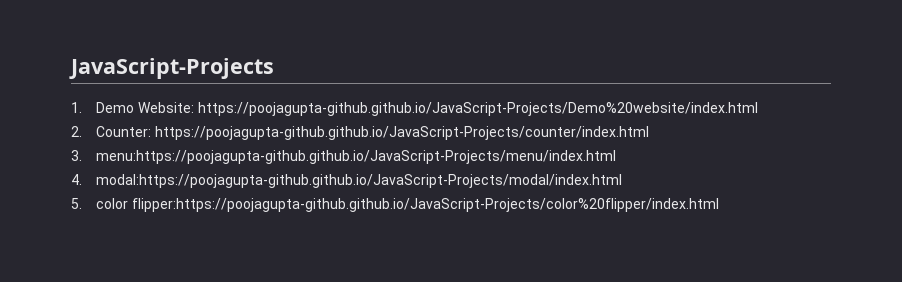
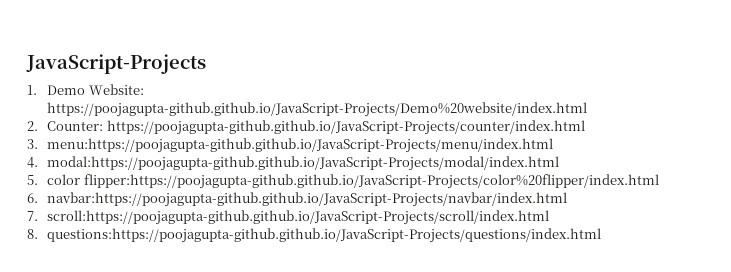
+ 6. navbar:https://poojagupta-github.github.io/JavaScript-Projects/navbar/index.html
+ 7. scroll:https://poojagupta-github.github.io/JavaScript-Projects/scroll/index.html
+ 8. questions:https://poojagupta-github.github.io/JavaScript-Projects/questions/index.html

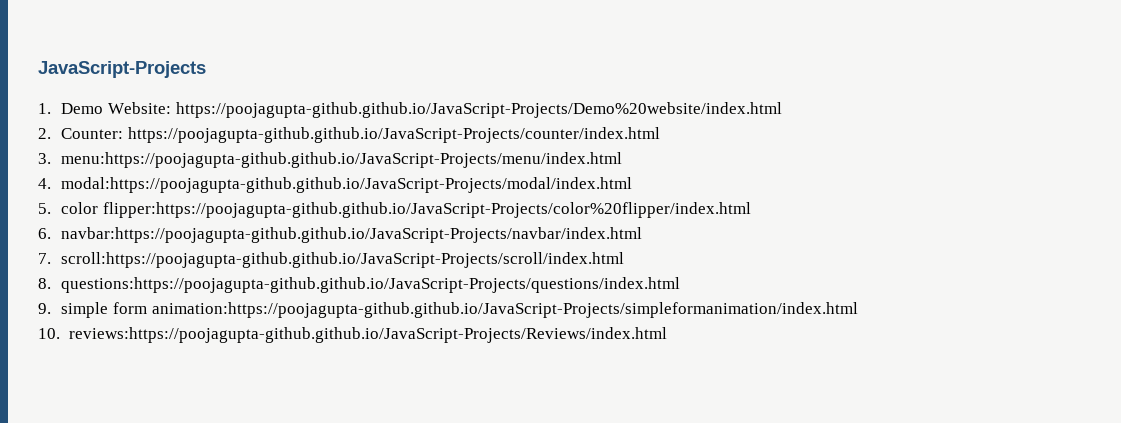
+ 9. simple form animation:https://poojagupta-github.github.io/JavaScript-Projects/simpleformanimation/index.html
+ 10. reviews:https://poojagupta-github.github.io/JavaScript-Projects/Reviews/index.html

